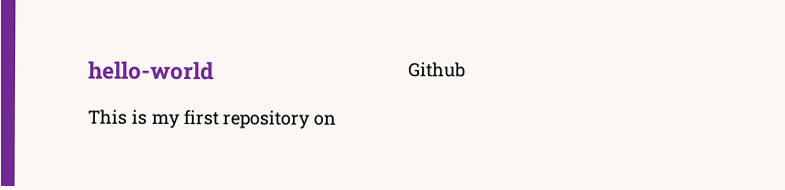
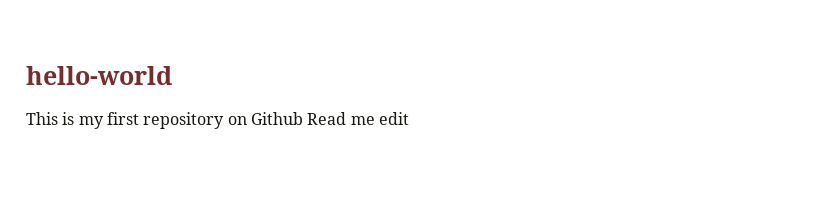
- This is my first repository on Github
+ This is my first repository on Github Read me edit

